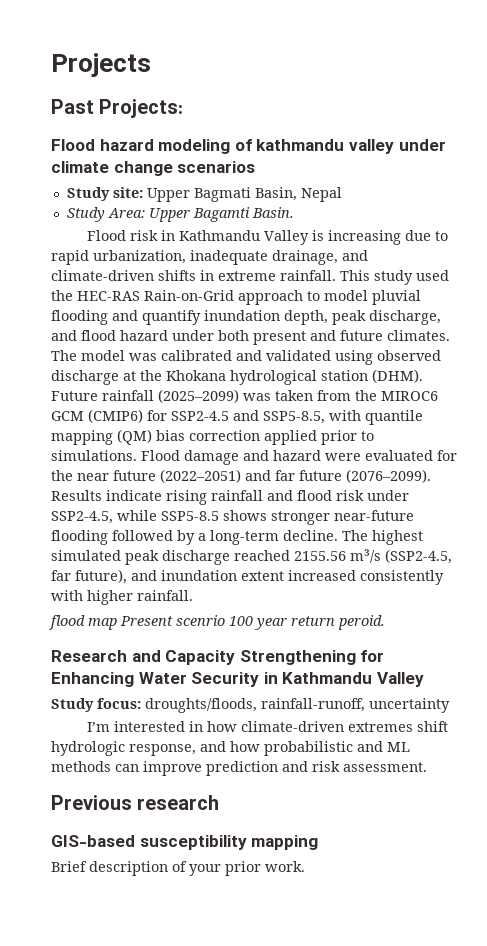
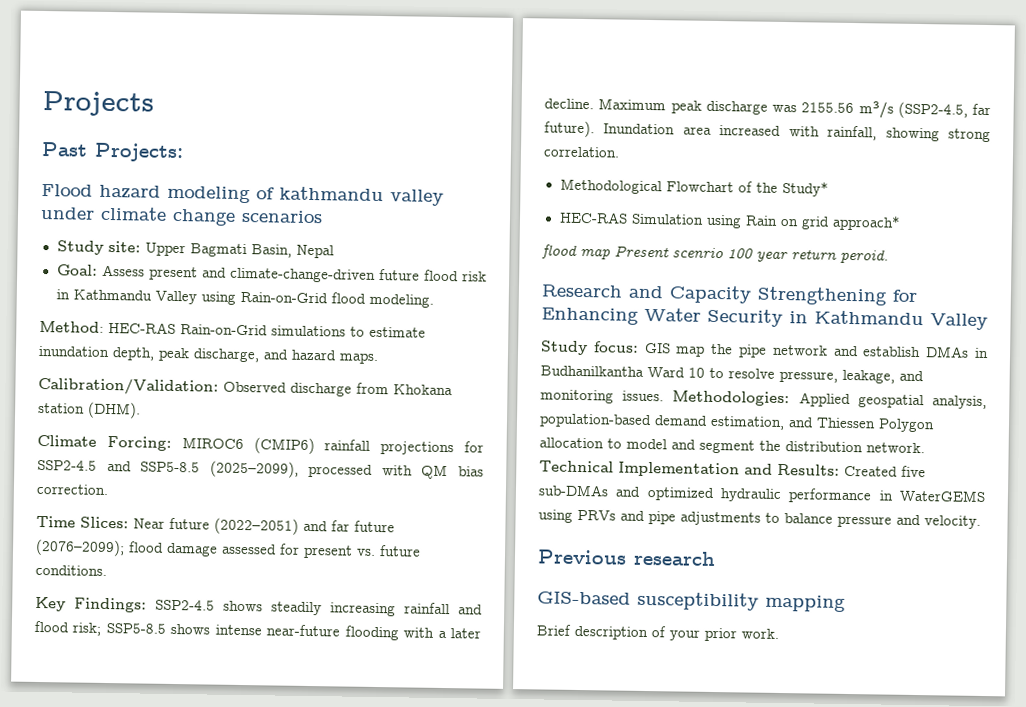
- Study Area: Upper Bagamti Basin.
- Flood risk in Kathmandu Valley is increasing due to rapid urbanization, inadequate drainage, and climate-driven shifts in extreme rainfall. This study used the HEC-RAS Rain-on-Grid approach to model pluvial flooding and quantify inundation depth, peak discharge, and flood hazard under both present and future climates. The model was calibrated and validated using observed discharge at the Khokana hydrological station (DHM). Future rainfall (2025–2099) was taken from the MIROC6 GCM (CMIP6) for SSP2-4.5 and SSP5-8.5, with quantile mapping (QM) bias correction applied prior to simulations. Flood damage and hazard were evaluated for the near future (2022–2051) and far future (2076–2099). Results indicate rising rainfall and flood risk under SSP2-4.5, while SSP5-8.5 shows stronger near-future flooding followed by a long-term decline. The highest simulated peak discharge reached 2155.56 m³/s (SSP2-4.5, far future), and inundation extent increased consistently with higher rainfall.
+ Goal: Assess present and climate-change-driven future flood risk in Kathmandu Valley using Rain-on-Grid flood modeling.
+ Method: HEC-RAS Rain-on-Grid simulations to estimate inundation depth, peak discharge, and hazard maps.
+ Calibration/Validation: Observed discharge from Khokana station (DHM).
+ Climate Forcing: MIROC6 (CMIP6) rainfall projections for SSP2-4.5 and SSP5-8.5 (2025–2099), processed with QM bias correction.
+ Time Slices: Near future (2022–2051) and far future (2076–2099); flood damage assessed for present vs. future conditions.
+ Key Findings: SSP2-4.5 shows steadily increasing rainfall and flood risk; SSP5-8.5 shows intense near-future flooding with a later decline. Maximum peak discharge was 2155.56 m³/s (SSP2-4.5, far future). Inundation area increased with rainfall, showing strong correlation.
+ Methodological Flowchart of the Study*
+ HEC-RAS Simulation using Rain on grid approach*
- Study focus: droughts/floods, rainfall-runoff, uncertainty
- I’m interested in how climate-driven extremes shift hydrologic response, and how probabilistic and ML methods can improve prediction and risk assessment.
+ Study focus: GIS map the pipe network and establish DMAs in Budhanilkantha Ward 10 to resolve pressure, leakage, and monitoring issues. Methodologies: Applied geospatial analysis, population-based demand estimation, and Thiessen Polygon allocation to model and segment the distribution network. Technical Implementation and Results: Created five sub-DMAs and optimized hydraulic performance in WaterGEMS using PRVs and pipe adjustments to balance pressure and velocity.

